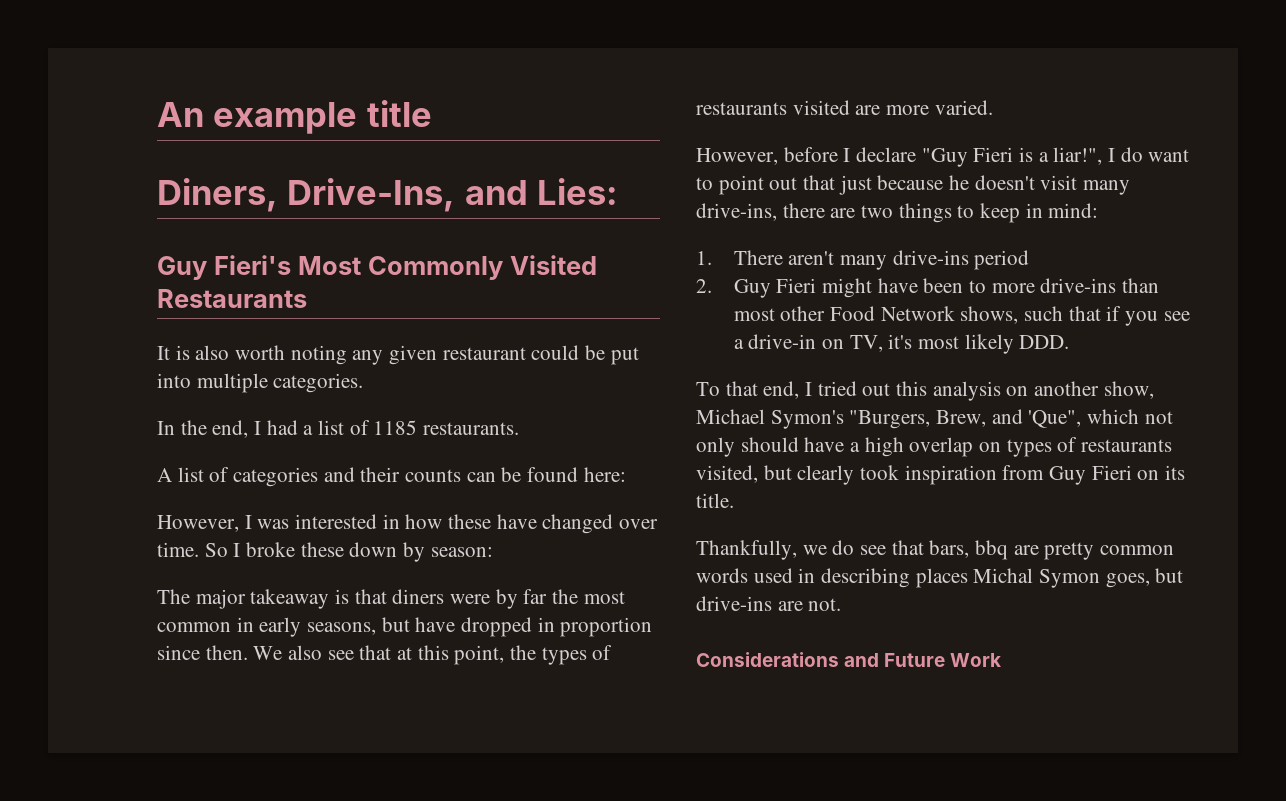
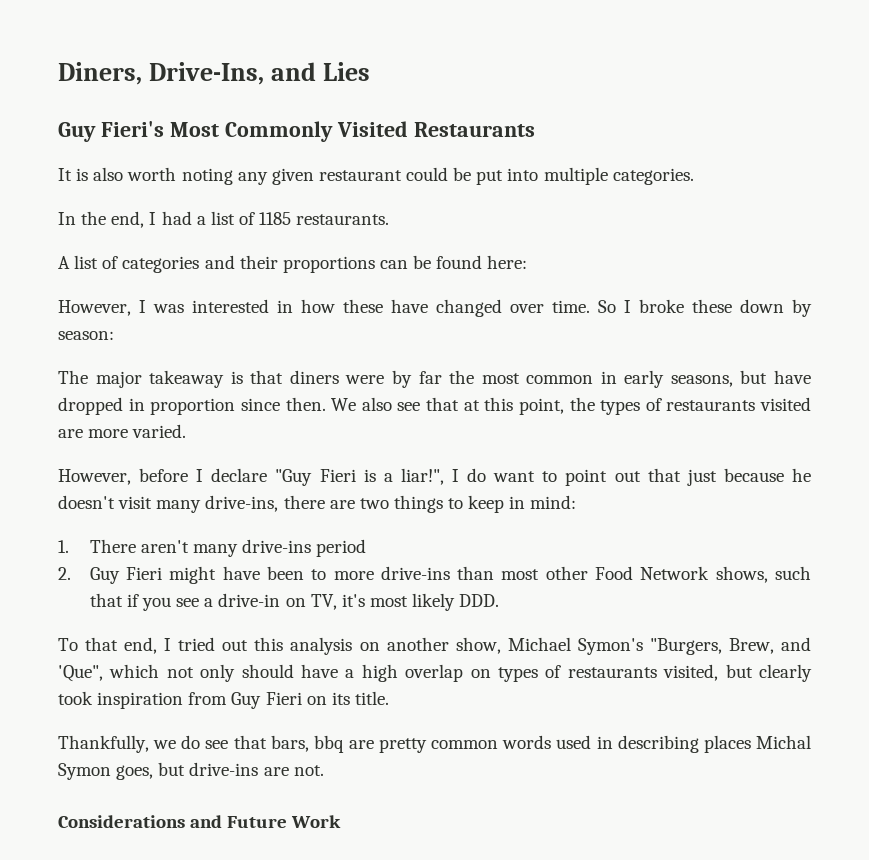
- An example title
- Diners, Drive-Ins, and Lies:
+ Diners, Drive-Ins, and Lies
- A list of categories and their counts can be found here:
+ A list of categories and their proportions can be found here:

